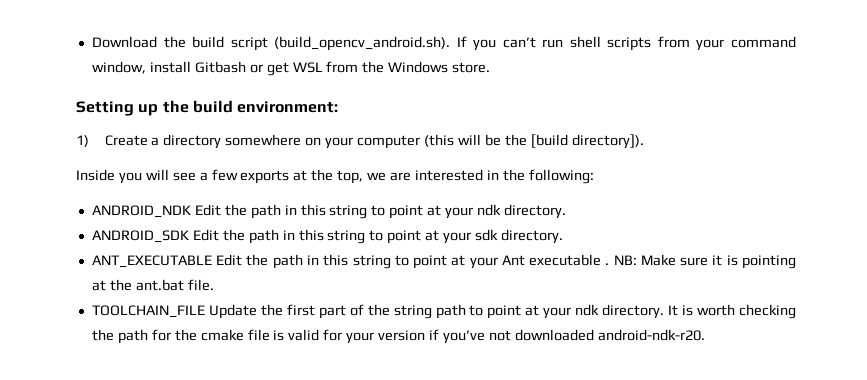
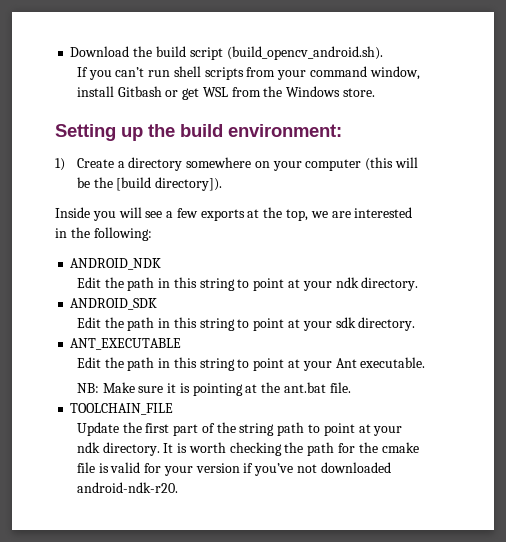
- Download the build script (build_opencv_android.sh). If you can’t run shell scripts from your command window, install Gitbash or get WSL from the Windows store.
+ Download the build script (build_opencv_android.sh).
+ If you can’t run shell scripts from your command window, install Gitbash or get WSL from the Windows store.
- ANDROID_NDK Edit the path in this string to point at your ndk directory.
+ ANDROID_NDK
+ Edit the path in this string to point at your ndk directory.
- ANDROID_SDK Edit the path in this string to point at your sdk directory.
+ ANDROID_SDK
+ Edit the path in this string to point at your sdk directory.
- ANT_EXECUTABLE Edit the path in this string to point at your Ant executable . NB: Make sure it is pointing at the ant.bat file.
+ ANT_EXECUTABLE
+ Edit the path in this string to point at your Ant executable.
+ NB: Make sure it is pointing at the ant.bat file.
- TOOLCHAIN_FILE Update the first part of the string path to point at your ndk directory.
+ TOOLCHAIN_FILE
+ Update the first part of the string path to point at your ndk directory.

